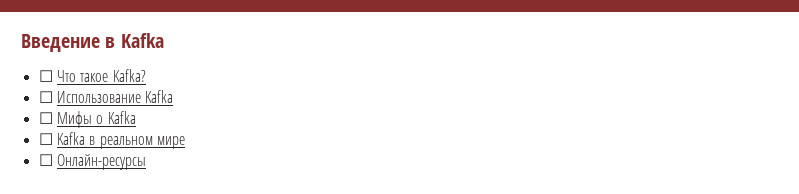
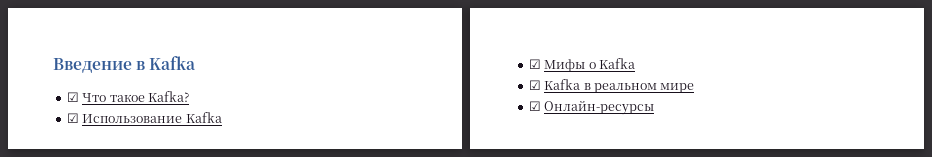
- ☐ Что такое Kafka?
+ ☑ Что такое Kafka?
- ☐ Использование Kafka
+ ☑ Использование Kafka
- ☐ Мифы о Kafka
+ ☑ Мифы о Kafka
- ☐ Kafka в реальном мире
+ ☑ Kafka в реальном мире
- ☐ Онлайн-ресурсы
+ ☑ Онлайн-ресурсы

